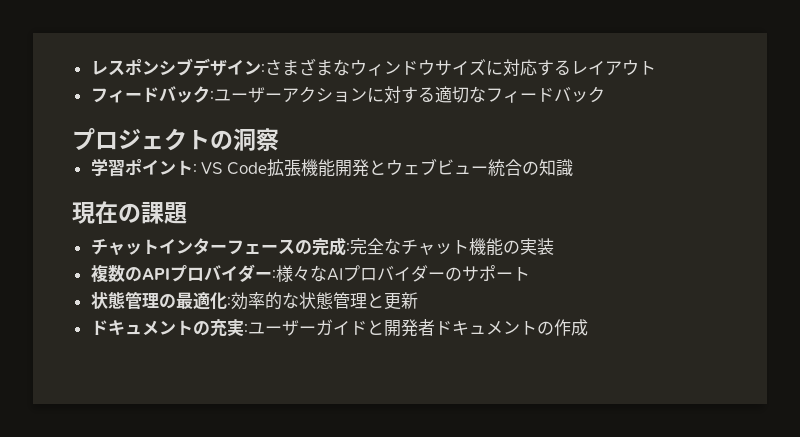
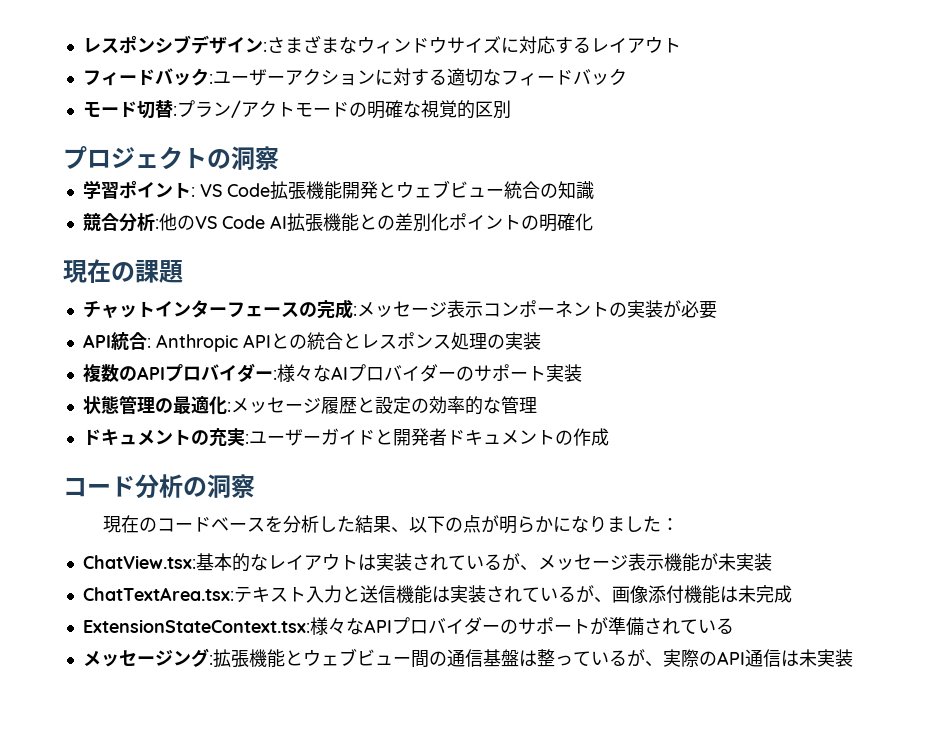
+ モード切替:プラン/アクトモードの明確な視覚的区別
+ 競合分析:他のVS Code AI拡張機能との差別化ポイントの明確化
- チャットインターフェースの完成:完全なチャット機能の実装
+ チャットインターフェースの完成:メッセージ表示コンポーネントの実装が必要
+ API統合: Anthropic APIとの統合とレスポンス処理の実装
- 複数のAPIプロバイダー:様々なAIプロバイダーのサポート
+ 複数のAPIプロバイダー:様々なAIプロバイダーのサポート実装
- 状態管理の最適化:効率的な状態管理と更新
+ 状態管理の最適化:メッセージ履歴と設定の効率的な管理
+ コード分析の洞察
+ 現在のコードベースを分析した結果、以下の点が明らかになりました：
+ ChatView.tsx:基本的なレイアウトは実装されているが、メッセージ表示機能が未実装
+ ChatTextArea.tsx:テキスト入力と送信機能は実装されているが、画像添付機能は未完成
+ ExtensionStateContext.tsx:様々なAPIプロバイダーのサポートが準備されている
+ メッセージング:拡張機能とウェブビュー間の通信基盤は整っているが、実際のAPI通信は未実装

